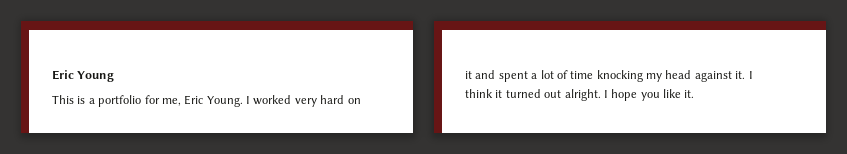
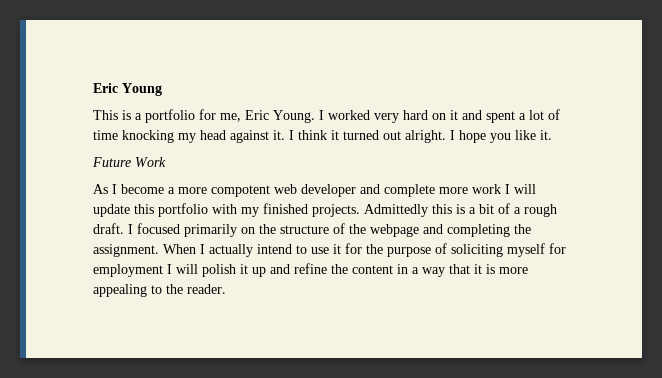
+ Future Work
+ As I become a more compotent web developer and complete more work I will update this portfolio with my finished projects. Admittedly this is a bit of a rough draft. I focused primarily on the structure of the webpage and completing the assignment. When I actually intend to use it for the purpose of soliciting myself for employment I will polish it up and refine the content in a way that it is more appealing to the reader.

